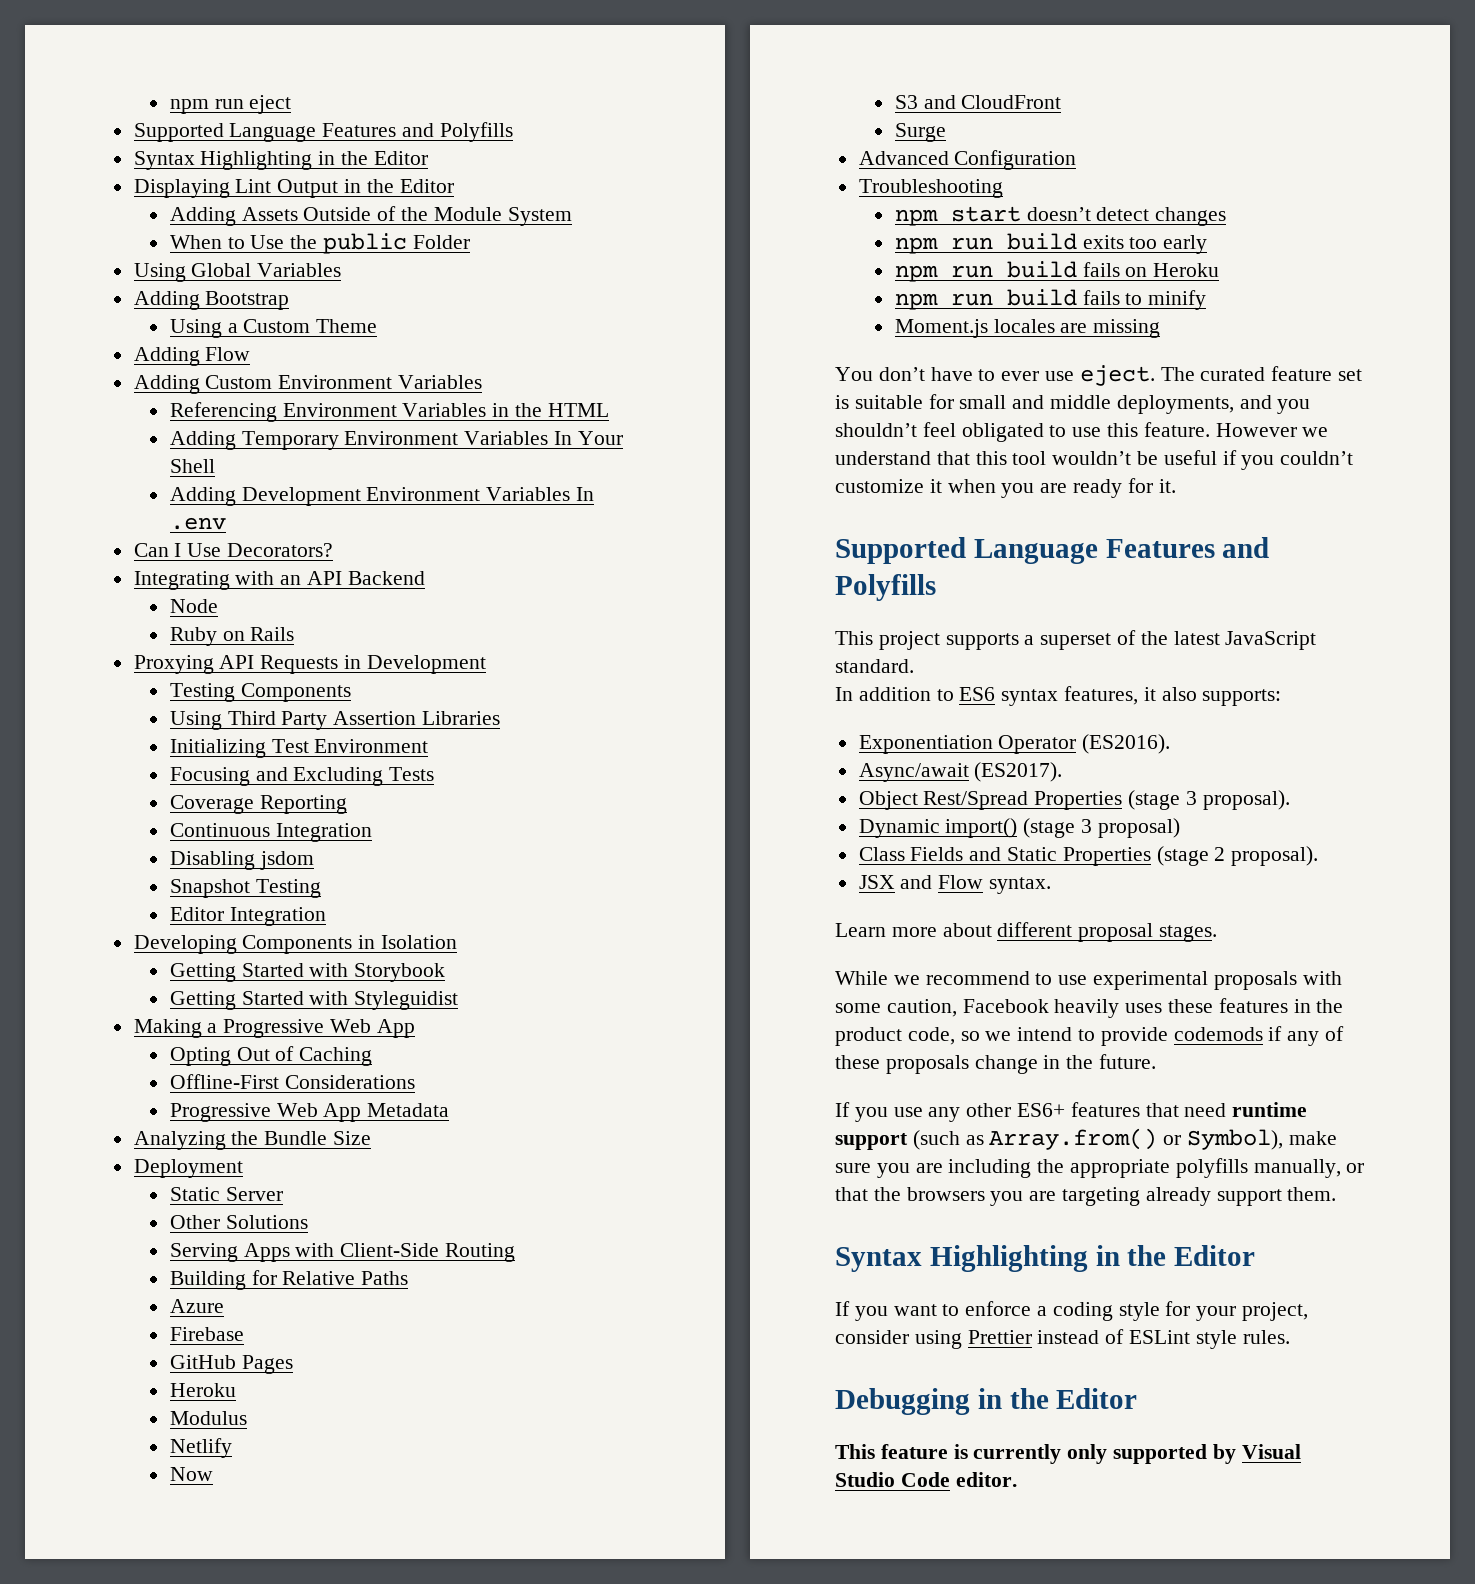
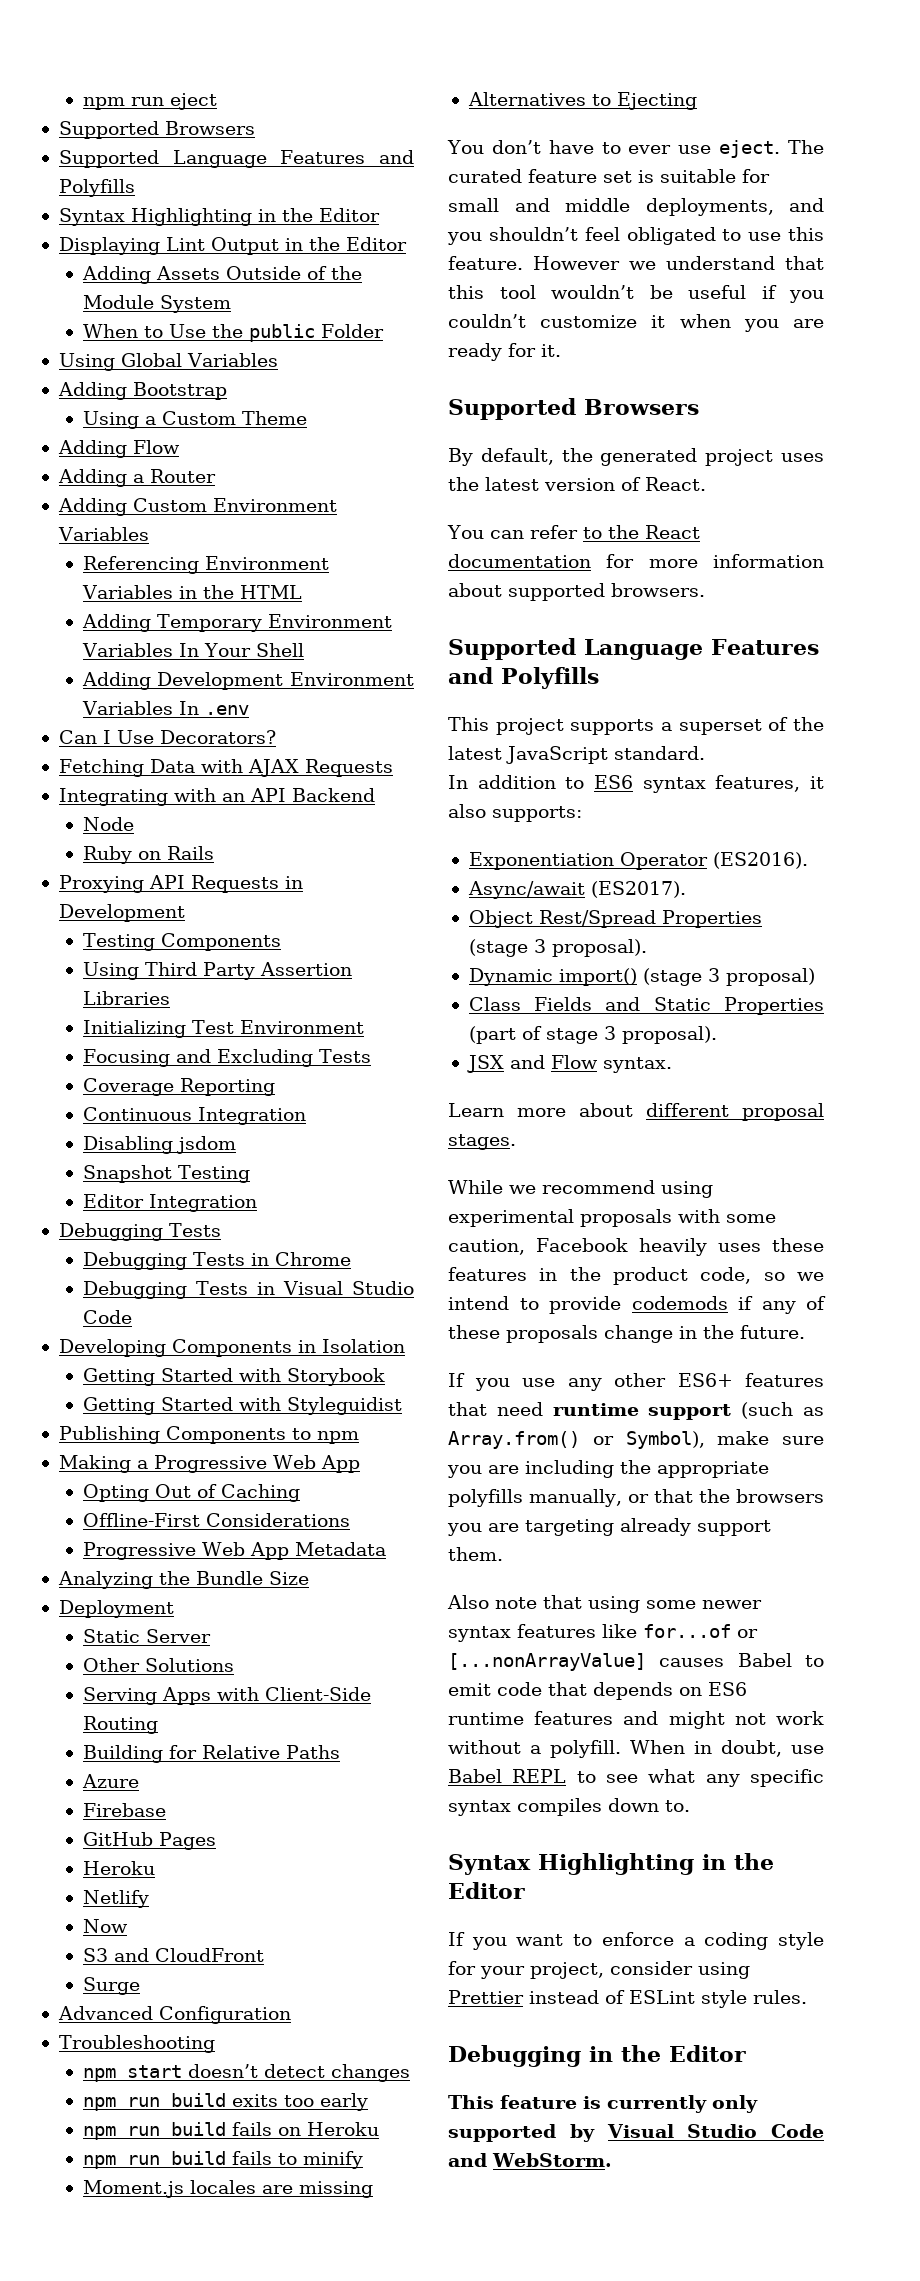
  npm run eject
+ Supported Browsers
+ Adding a Router
+ Fetching Data with AJAX Requests
  Editor Integration
+ Debugging Tests
+ Debugging Tests in Chrome
+ Debugging Tests in Visual Studio Code
+ Publishing Components to npm
- Modulus
+ Alternatives to Ejecting
  However we understand that this tool wouldn’t be useful if you couldn’t customize it when you are ready for it.
+ Supported Browsers
+ By default, the generated project uses the latest version of React.
+ You can refer to the React documentation for more information about supported browsers.
- Class Fields and Static Properties (stage 2 proposal).
+ Class Fields and Static Properties (part of stage 3 proposal).
- While we recommend to use experimental proposals with some caution, Facebook heavily uses these features in the product code, so we intend to provide codemods if any of these proposals change in the future.
+ While we recommend using experimental proposals with some caution, Facebook heavily uses these features in the product code, so we intend to provide codemods if any of these proposals change in the future.
+ Also note that using some newer syntax features like for...of or [...nonArrayValue] causes Babel to emit code that depends on ES6 runtime features and might not work without a polyfill. When in doubt, use Babel REPL to see what any specific syntax compiles down to.
- This feature is currently only supported by Visual Studio Code editor.
+ This feature is currently only supported by Visual Studio Code and WebStorm.

